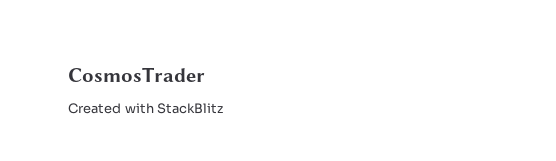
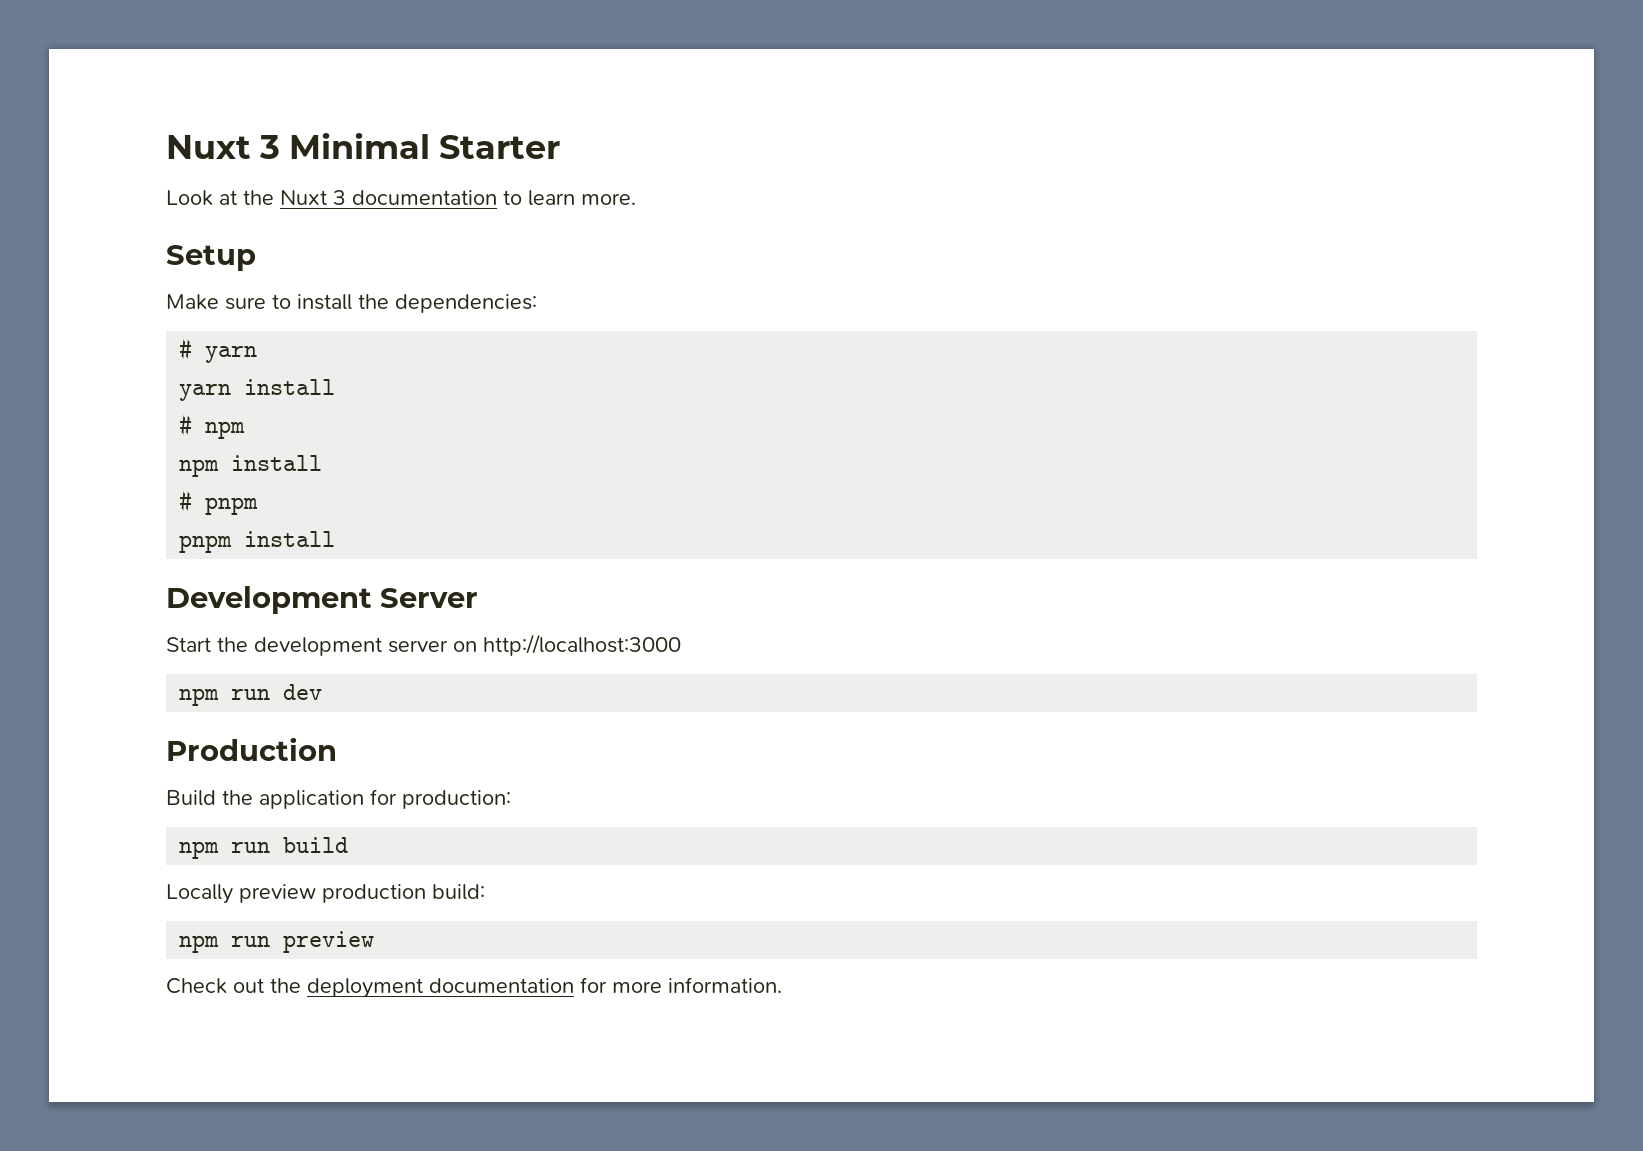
- CosmosTrader
- Created with StackBlitz
+ Nuxt 3 Minimal Starter
+ Look at the Nuxt 3 documentation to learn more.
+ Setup
+ Make sure to install the dependencies:
+ # yarn
+ yarn install
+ # npm
+ npm install
+ # pnpm
+ pnpm install
+ Development Server
+ Start the development server on http://localhost:3000
+ npm run dev
+ Production
+ Build the application for production:
+ npm run build
+ Locally preview production build:
+ npm run preview
+ Check out the deployment documentation for more information.

